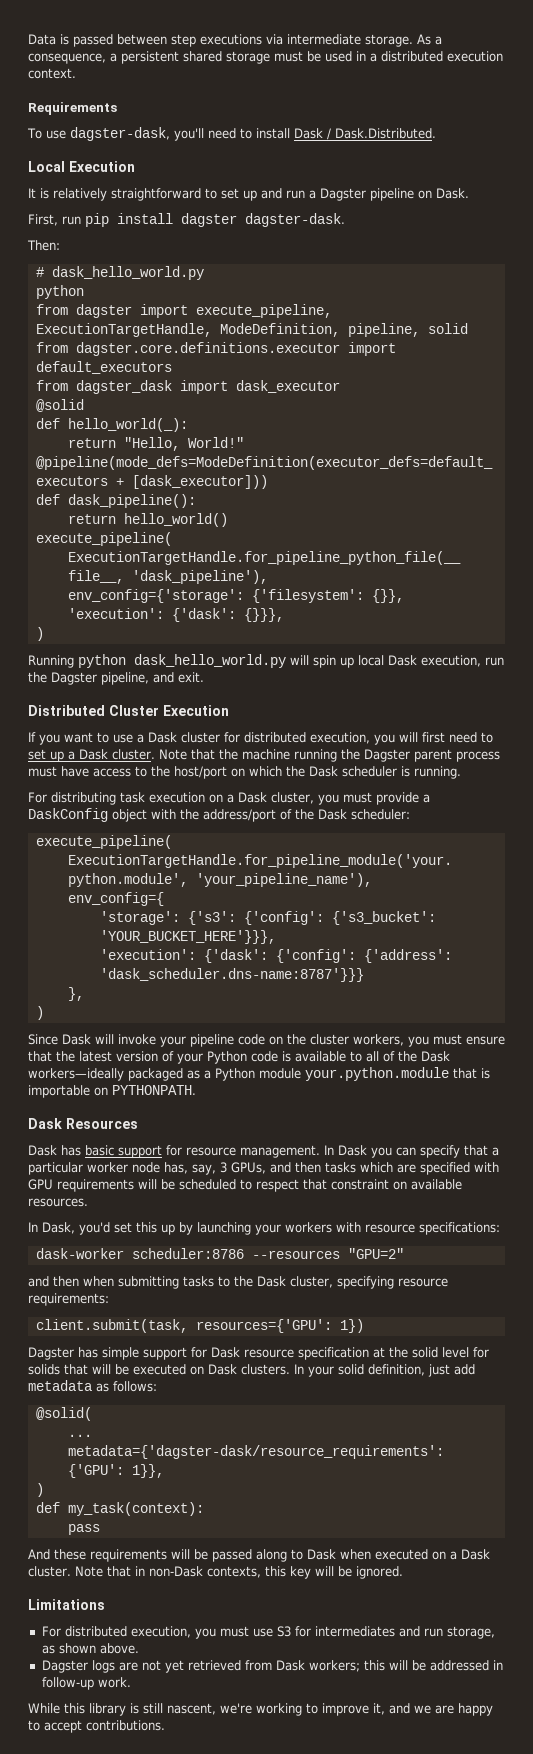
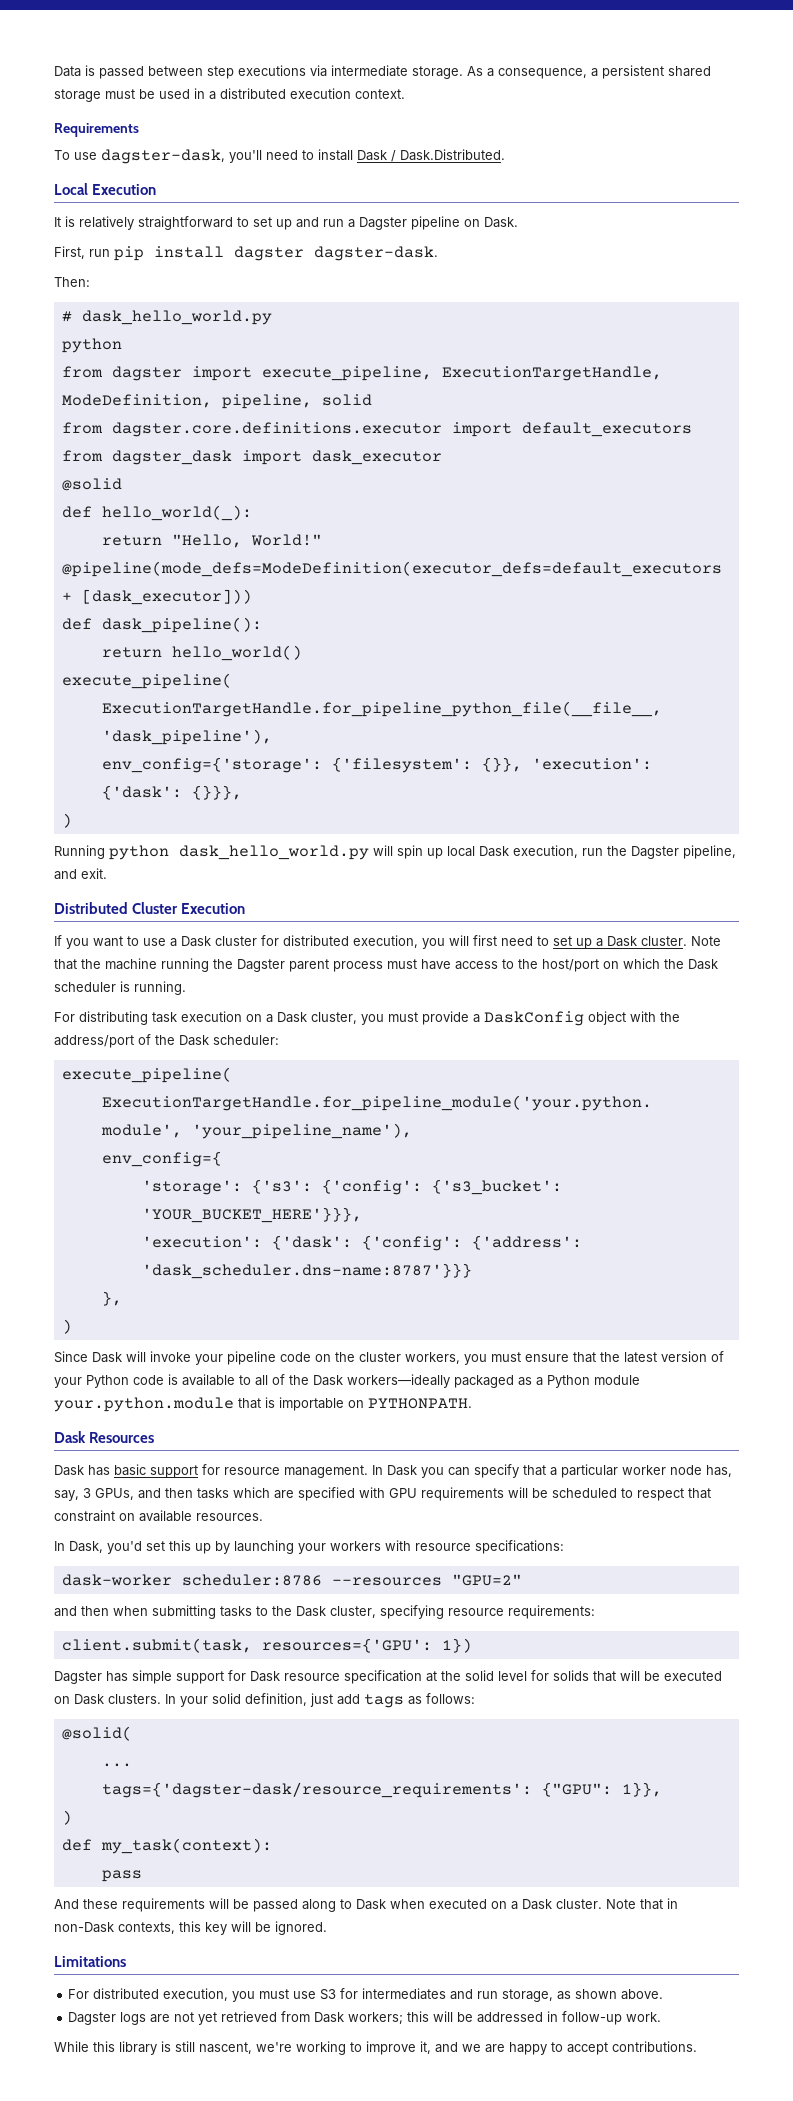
- In your solid definition, just add metadata as follows:
+ In your solid definition, just add tags as follows:
- metadata={'dagster-dask/resource_requirements': {'GPU': 1}},
+ tags={'dagster-dask/resource_requirements': {"GPU": 1}},

